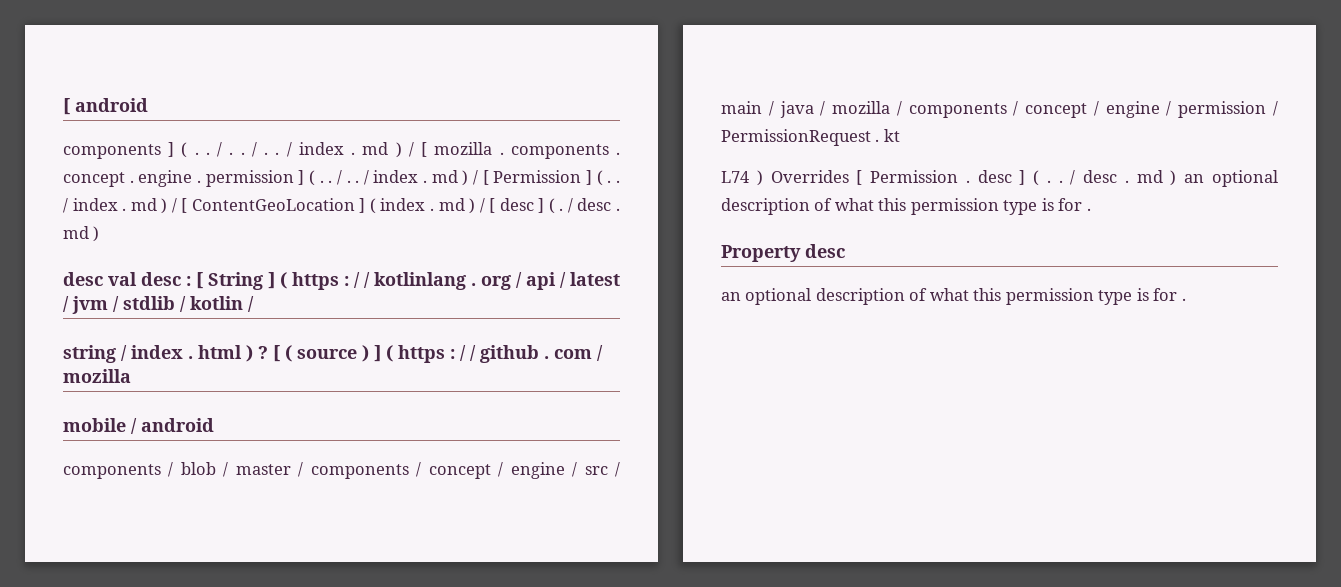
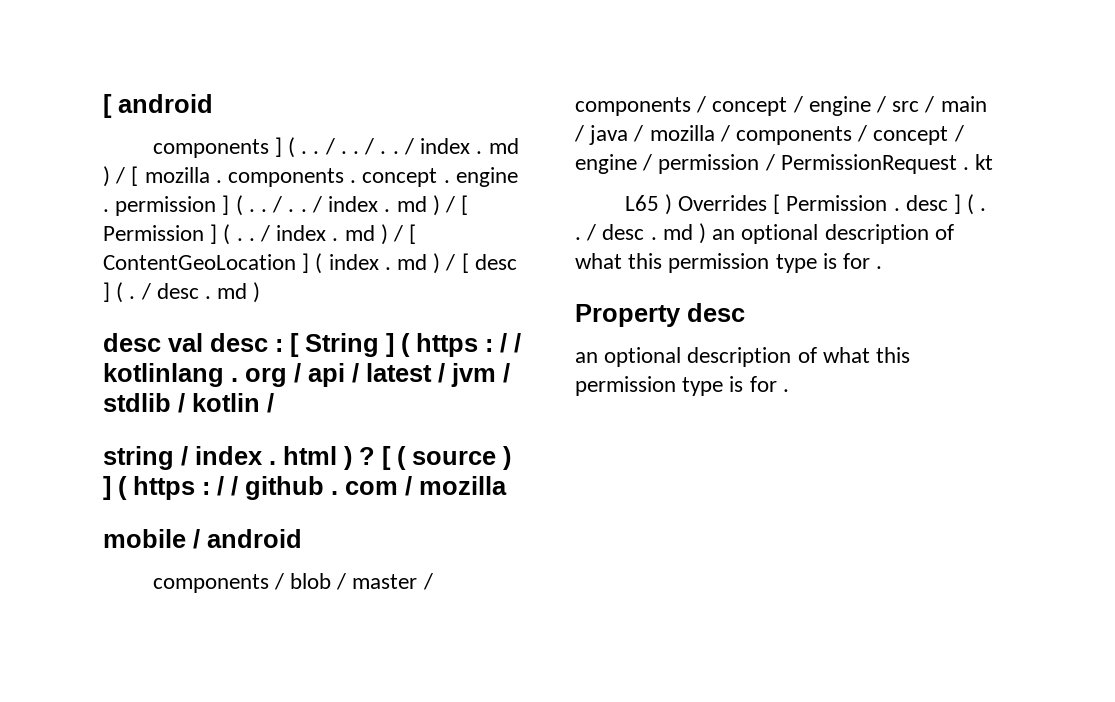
- L74 ) Overrides [ Permission . desc ] ( . .
+ L65 ) Overrides [ Permission . desc ] ( . .

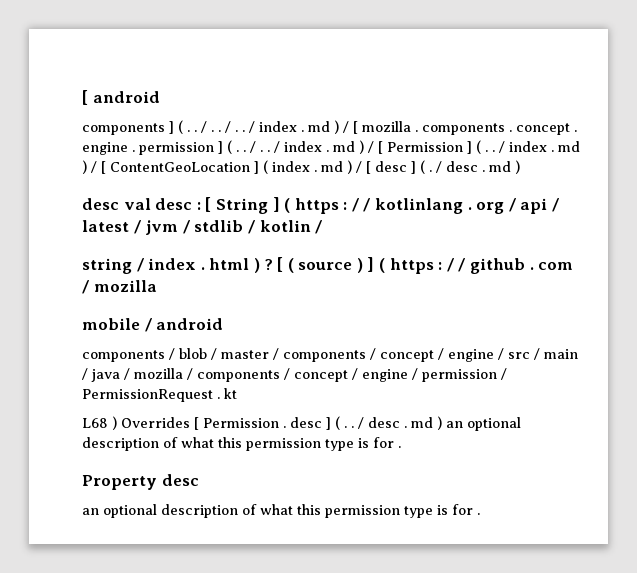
- L65 ) Overrides [ Permission . desc ] ( . .
+ L68 ) Overrides [ Permission . desc ] ( . .

